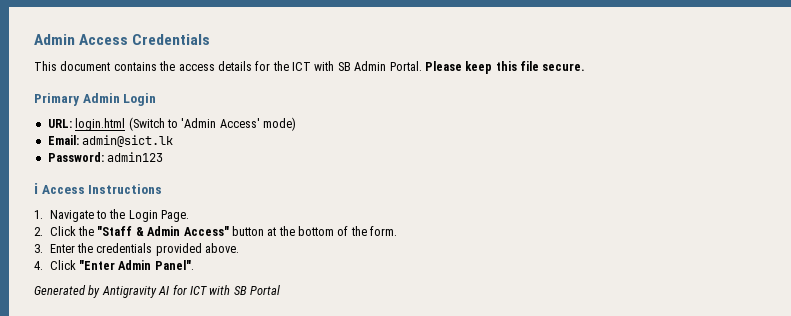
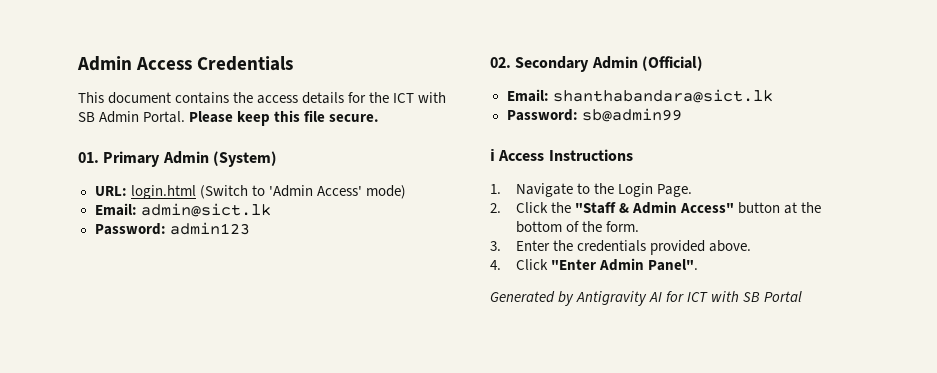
- Primary Admin Login
+ 01. Primary Admin (System)
+ 02. Secondary Admin (Official)
+ Email: shanthabandara@sict.lk
+ Password: sb@admin99

